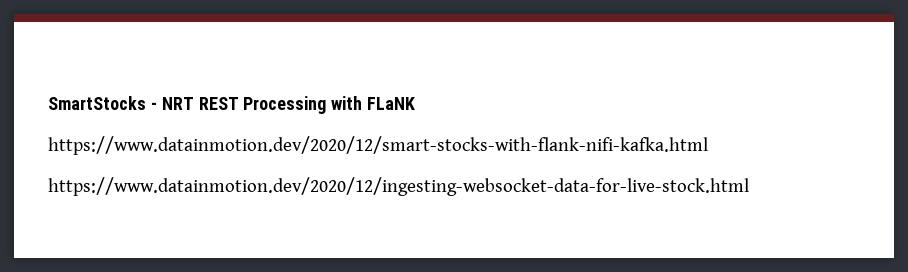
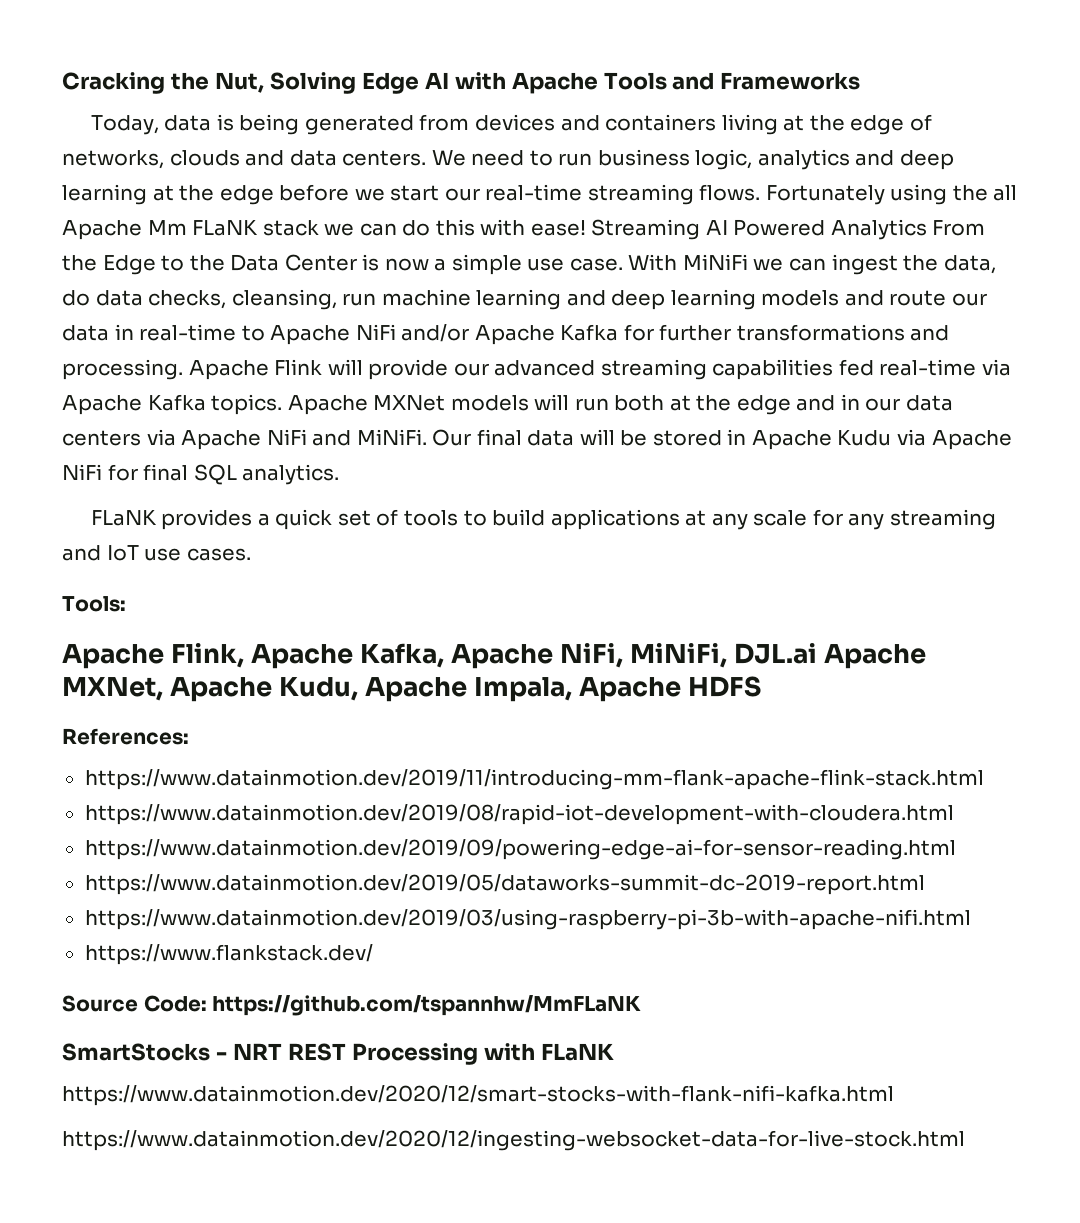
+ Cracking the Nut, Solving Edge AI with Apache Tools and Frameworks
+ Today, data is being generated from devices and containers living at the edge of networks, clouds and data centers. We need to run business logic, analytics and deep learning at the edge before we start our real-time streaming flows. Fortunately using the all Apache Mm FLaNK stack we can do this with ease! Streaming AI Powered Analytics From the Edge to the Data Center is now a simple use case. With MiNiFi we can ingest the data, do data checks, cleansing, run machine learning and deep learning models and route our data in real-time to Apache NiFi and/or Apache Kafka for further transformations and processing. Apache Flink will provide our advanced streaming capabilities fed real-time via Apache Kafka topics. Apache MXNet models will run both at the edge and in our data centers via Apache NiFi and MiNiFi. Our final data will be stored in Apache Kudu via Apache NiFi for final SQL analytics.
+ FLaNK provides a quick set of tools to build applications at any scale for any streaming and IoT use cases.
+ Tools:
+ Apache Flink, Apache Kafka, Apache NiFi, MiNiFi, DJL.ai Apache MXNet, Apache Kudu, Apache Impala, Apache HDFS
+ References:
+ https://www.datainmotion.dev/2019/11/introducing-mm-flank-apache-flink-stack.html
+ https://www.datainmotion.dev/2019/08/rapid-iot-development-with-cloudera.html
+ https://www.datainmotion.dev/2019/09/powering-edge-ai-for-sensor-reading.html
+ https://www.datainmotion.dev/2019/05/dataworks-summit-dc-2019-report.html
+ https://www.datainmotion.dev/2019/03/using-raspberry-pi-3b-with-apache-nifi.html
+ https://www.flankstack.dev/
+ Source Code: https://github.com/tspannhw/MmFLaNK

